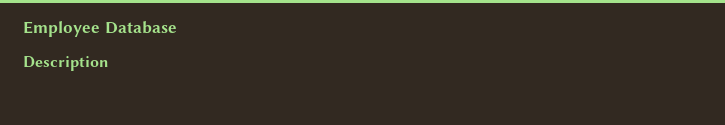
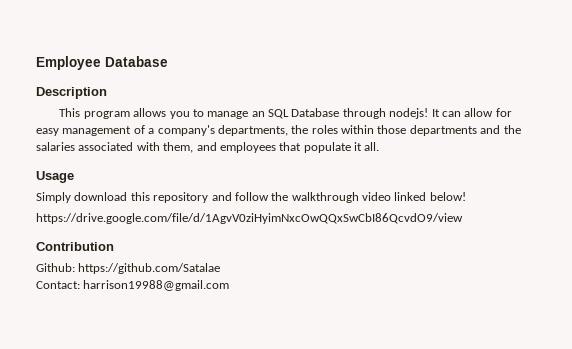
+ This program allows you to manage an SQL Database through nodejs! It can allow for easy management of a company's departments, the roles within those departments and the salaries associated with them, and employees that populate it all.
+ Usage
+ Simply download this repository and follow the walkthrough video linked below!
+ https://drive.google.com/file/d/1AgvV0ziHyimNxcOwQQxSwCbI86QcvdO9/view
+ Contribution
+ Github: https://github.com/Satalae
+ Contact: harrison19988@gmail.com

